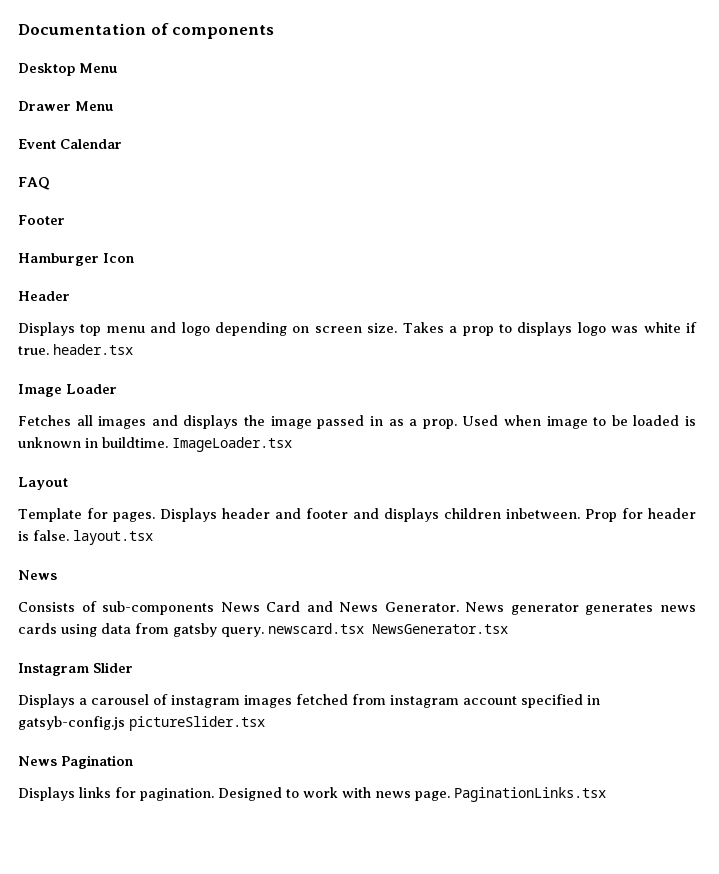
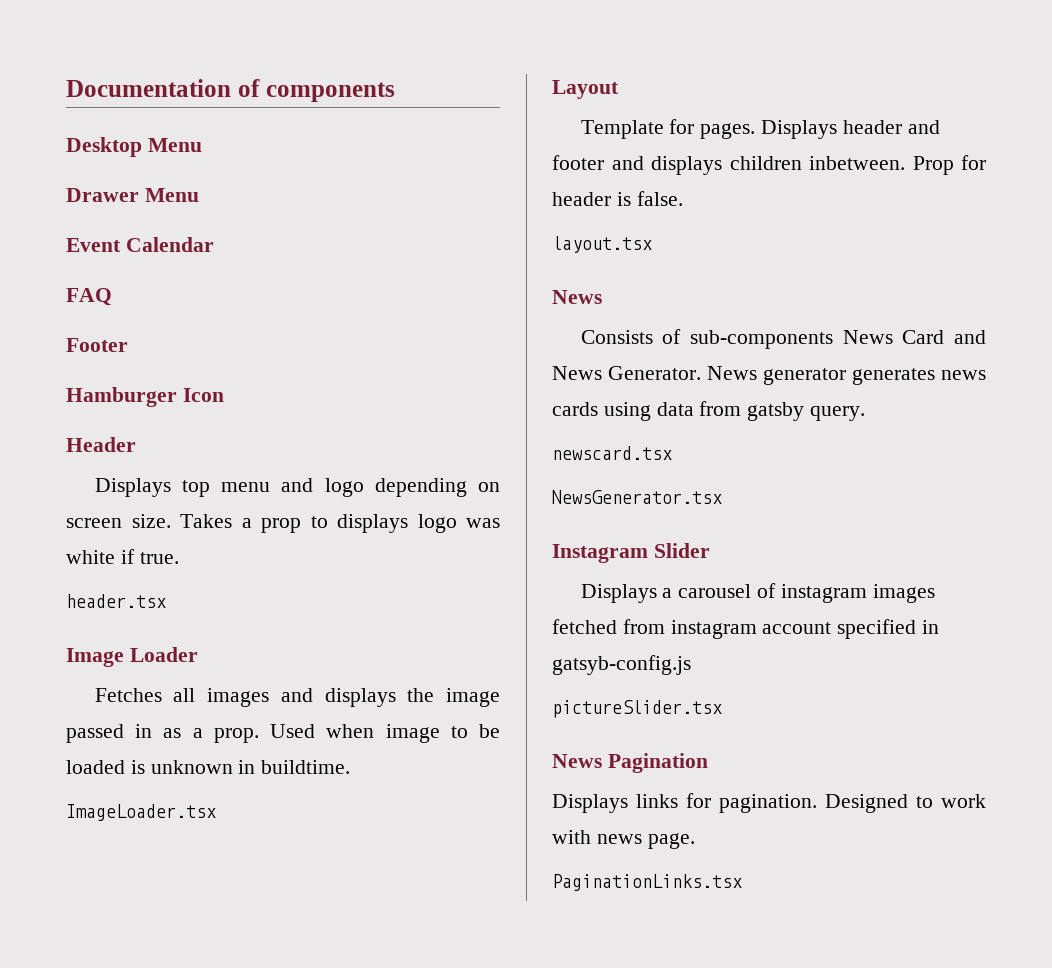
- Takes a prop to displays logo was white if true. header.tsx
+ Takes a prop to displays logo was white if true.
+ header.tsx
- Used when image to be loaded is unknown in buildtime. ImageLoader.tsx
+ Used when image to be loaded is unknown in buildtime.
+ ImageLoader.tsx
- Prop for header is false. layout.tsx
+ Prop for header is false.
+ layout.tsx
- News generator generates news cards using data from gatsby query. newscard.tsx NewsGenerator.tsx
+ News generator generates news cards using data from gatsby query.
+ newscard.tsx
+ NewsGenerator.tsx
- Displays a carousel of instagram images fetched from instagram account specified in gatsyb-config.js pictureSlider.tsx
+ Displays a carousel of instagram images fetched from instagram account specified in gatsyb-config.js
+ pictureSlider.tsx
- Designed to work with news page. PaginationLinks.tsx
+ Designed to work with news page.
+ PaginationLinks.tsx

